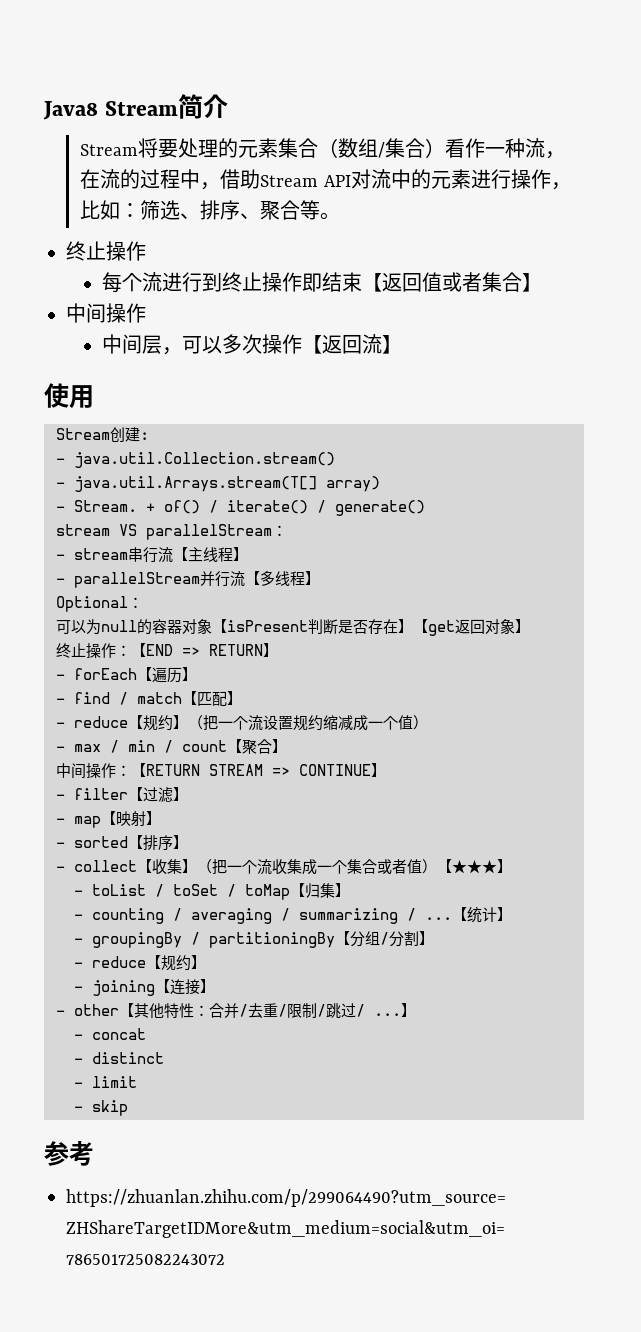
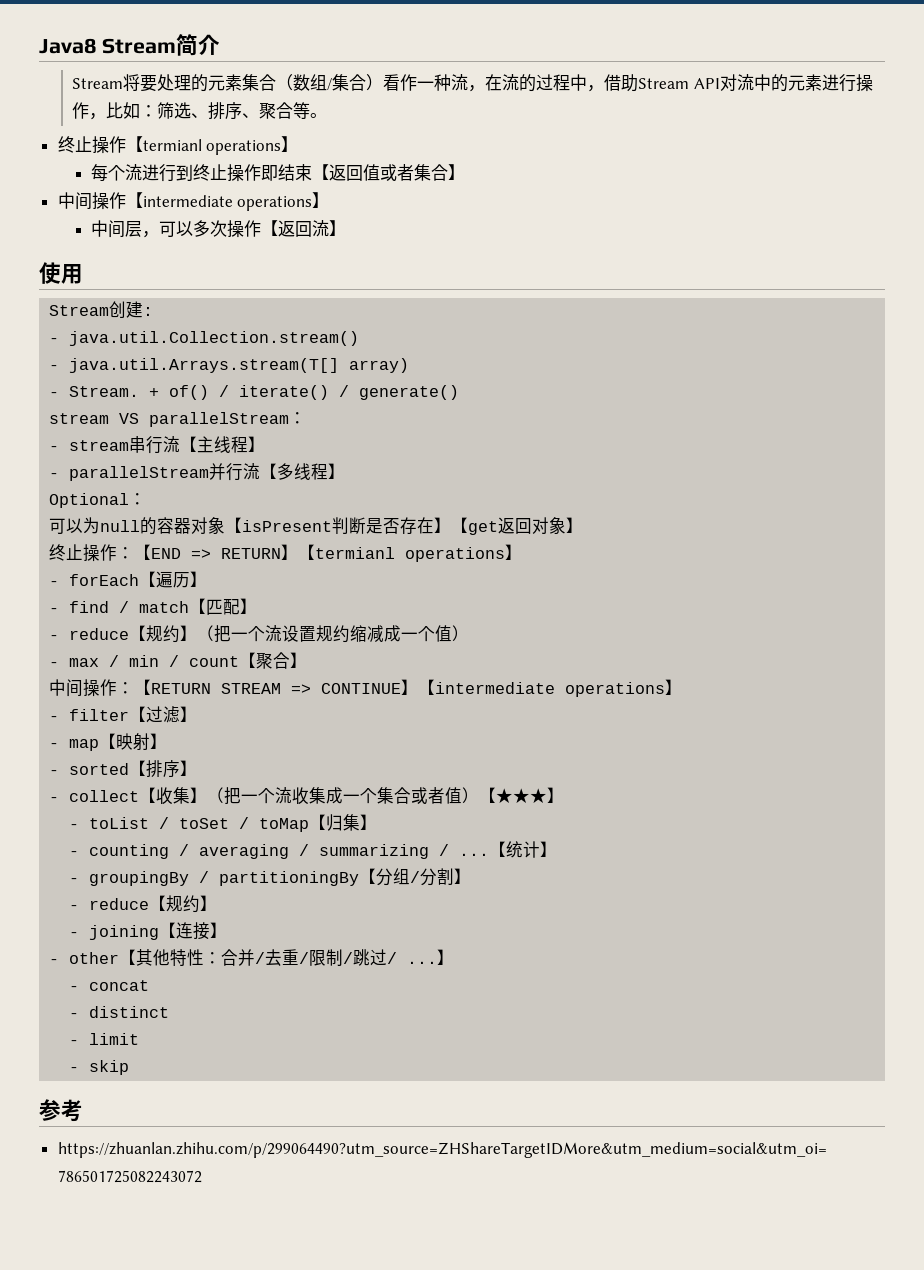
  Stream将要处理的元素集合（数组/集合）看作一种流，在流的过程中，借助Stream API对流中的元素进行操作，比如：筛选、排序、聚合等。
- 终止操作
+ 终止操作【termianl operations】
  每个流进行到终止操作即结束【返回值或者集合】
- 中间操作
+ 中间操作【intermediate operations】
- 终止操作：【END => RETURN】
+ 终止操作：【END => RETURN】【termianl operations】
- 中间操作：【RETURN STREAM => CONTINUE】
+ 中间操作：【RETURN STREAM => CONTINUE】【intermediate operations】

